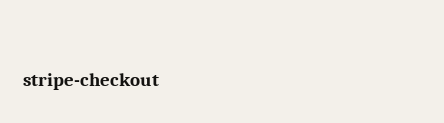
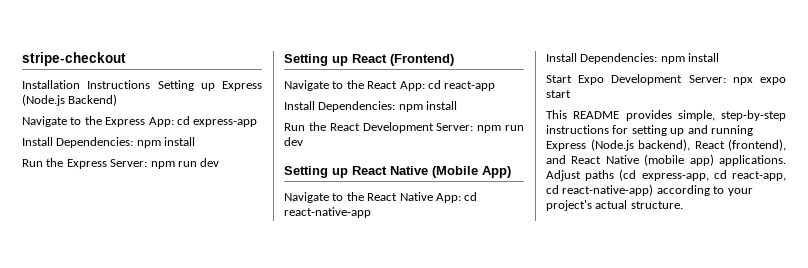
+ Installation Instructions Setting up Express (Node.js Backend)
+ Navigate to the Express App: cd express-app
+ Install Dependencies: npm install
+ Run the Express Server: npm run dev
+ Setting up React (Frontend)
+ Navigate to the React App: cd react-app
+ Install Dependencies: npm install
+ Run the React Development Server: npm run dev
+ Setting up React Native (Mobile App)
+ Navigate to the React Native App: cd react-native-app
+ Install Dependencies: npm install
+ Start Expo Development Server: npx expo start
+ This README provides simple, step-by-step instructions for setting up and running Express (Node.js backend), React (frontend), and React Native (mobile app) applications. Adjust paths (cd express-app, cd react-app, cd react-native-app) according to your project's actual structure.

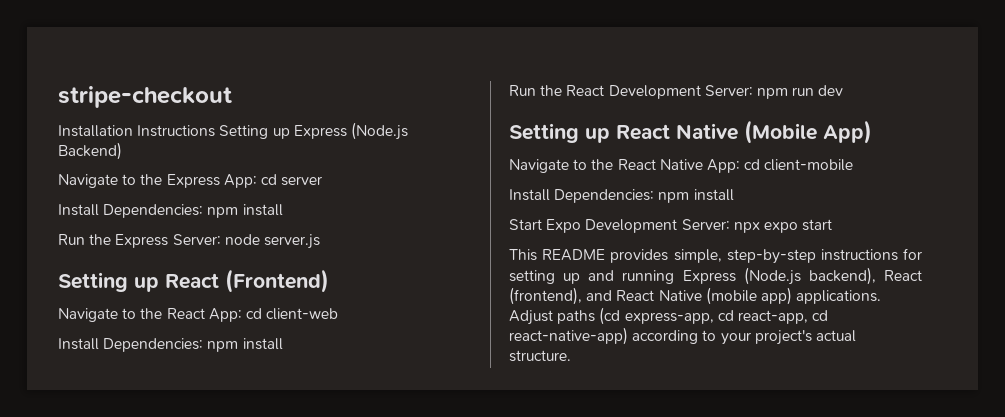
- Navigate to the Express App: cd express-app
+ Navigate to the Express App: cd server
- Run the Express Server: npm run dev
+ Run the Express Server: node server.js
- Navigate to the React App: cd react-app
+ Navigate to the React App: cd client-web
- Navigate to the React Native App: cd react-native-app
+ Navigate to the React Native App: cd client-mobile

